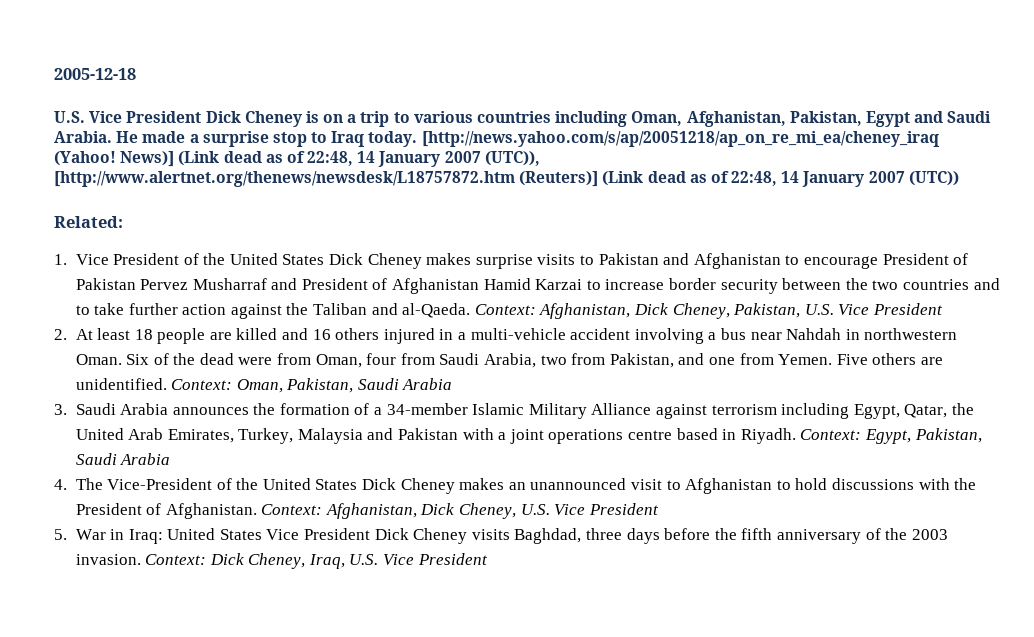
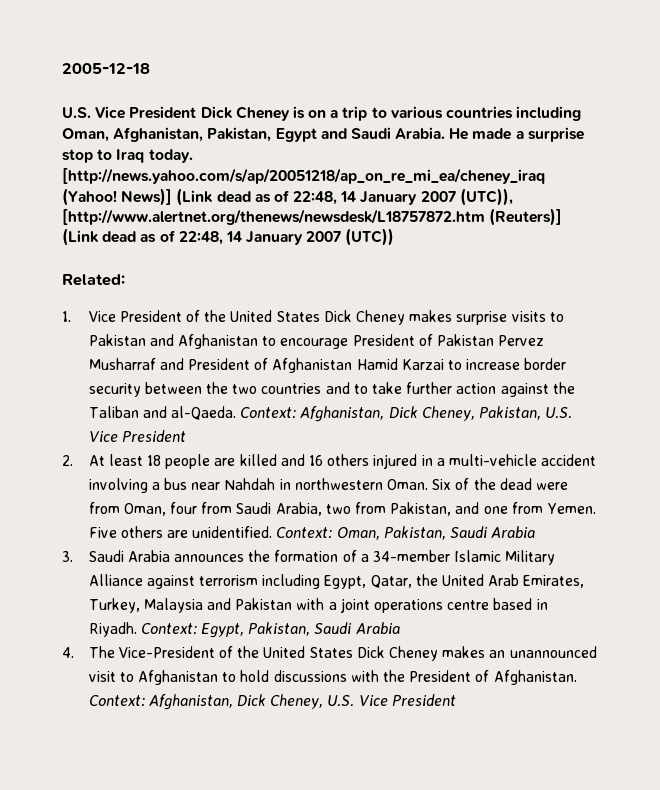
- 5. War in Iraq: United States Vice President Dick Cheney visits Baghdad, three days before the fifth anniversary of the 2003 invasion. Context: Dick Cheney, Iraq, U.S. Vice President

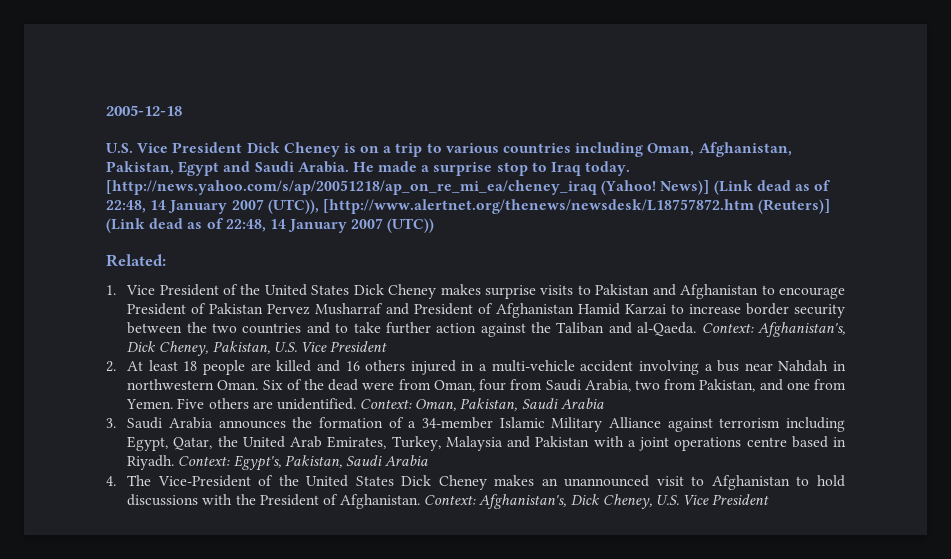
- Context: Afghanistan, Dick Cheney, Pakistan, U.S. Vice President
+ Context: Afghanistan's, Dick Cheney, Pakistan, U.S. Vice President
- Context: Egypt, Pakistan, Saudi Arabia
+ Context: Egypt's, Pakistan, Saudi Arabia
- Context: Afghanistan, Dick Cheney, U.S. Vice President
+ Context: Afghanistan's, Dick Cheney, U.S. Vice President

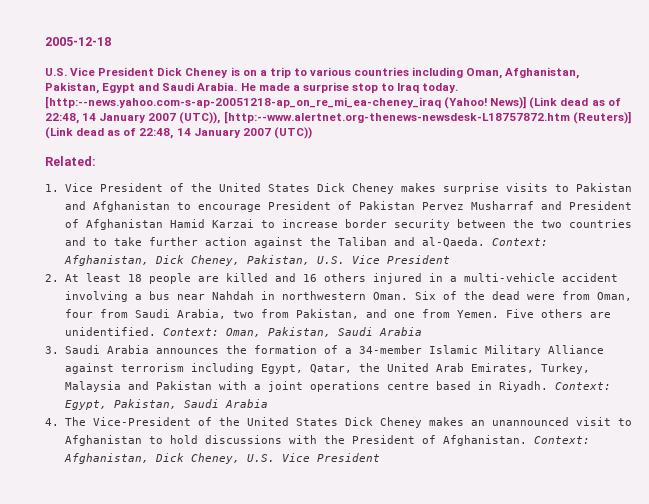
- [http://news.yahoo.com/s/ap/20051218/ap_on_re_mi_ea/cheney_iraq (Yahoo!
+ [http:--news.yahoo.com-s-ap-20051218-ap_on_re_mi_ea-cheney_iraq (Yahoo!
- News)] (Link dead as of 22:48, 14 January 2007 (UTC)), [http://www.alertnet.org/thenews/newsdesk/L18757872.htm (Reuters)] (Link dead as of 22:48, 14 January 2007 (UTC))
+ News)] (Link dead as of 22:48, 14 January 2007 (UTC)), [http:--www.alertnet.org-thenews-newsdesk-L18757872.htm (Reuters)] (Link dead as of 22:48, 14 January 2007 (UTC))
- Context: Afghanistan's, Dick Cheney, Pakistan, U.S. Vice President
+ Context: Afghanistan, Dick Cheney, Pakistan, U.S. Vice President
- Context: Egypt's, Pakistan, Saudi Arabia
+ Context: Egypt, Pakistan, Saudi Arabia
- Context: Afghanistan's, Dick Cheney, U.S. Vice President
+ Context: Afghanistan, Dick Cheney, U.S. Vice President

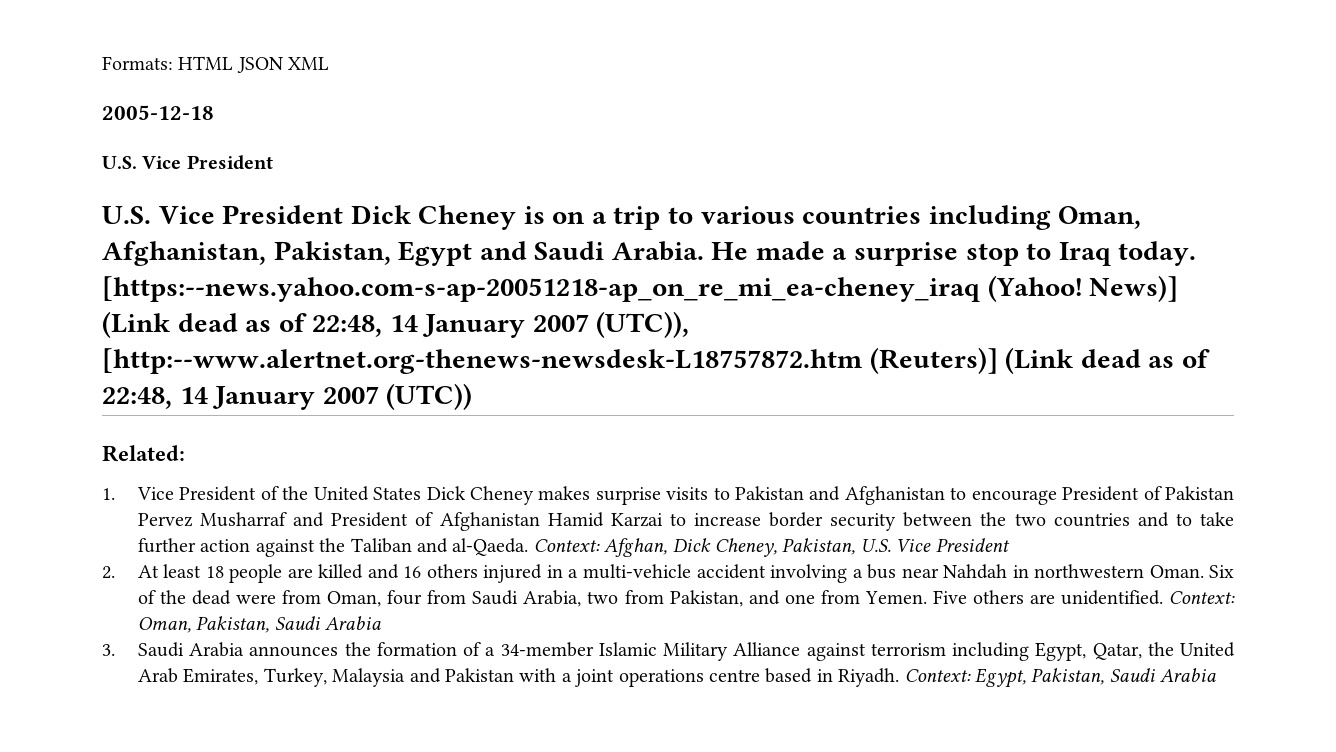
+ Formats: HTML JSON XML
  2005-12-18
+ U.S. Vice President
- [http:--news.yahoo.com-s-ap-20051218-ap_on_re_mi_ea-cheney_iraq (Yahoo!
+ [https:--news.yahoo.com-s-ap-20051218-ap_on_re_mi_ea-cheney_iraq (Yahoo!
- Context: Afghanistan, Dick Cheney, Pakistan, U.S. Vice President
+ Context: Afghan, Dick Cheney, Pakistan, U.S. Vice President
- 4. The Vice-President of the United States Dick Cheney makes an unannounced visit to Afghanistan to hold discussions with the President of Afghanistan. Context: Afghanistan, Dick Cheney, U.S. Vice President

